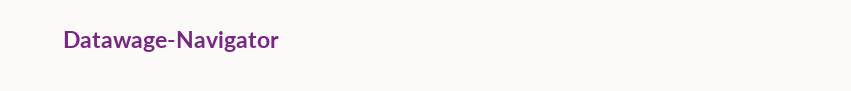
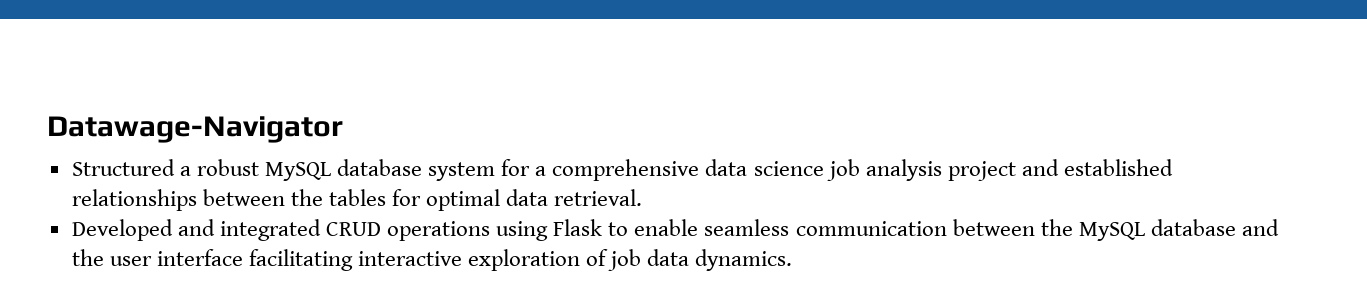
+ Structured a robust MySQL database system for a comprehensive data science job analysis project and established relationships between the tables for optimal data retrieval.
+ Developed and integrated CRUD operations using Flask to enable seamless communication between the MySQL database and the user interface facilitating interactive exploration of job data dynamics.

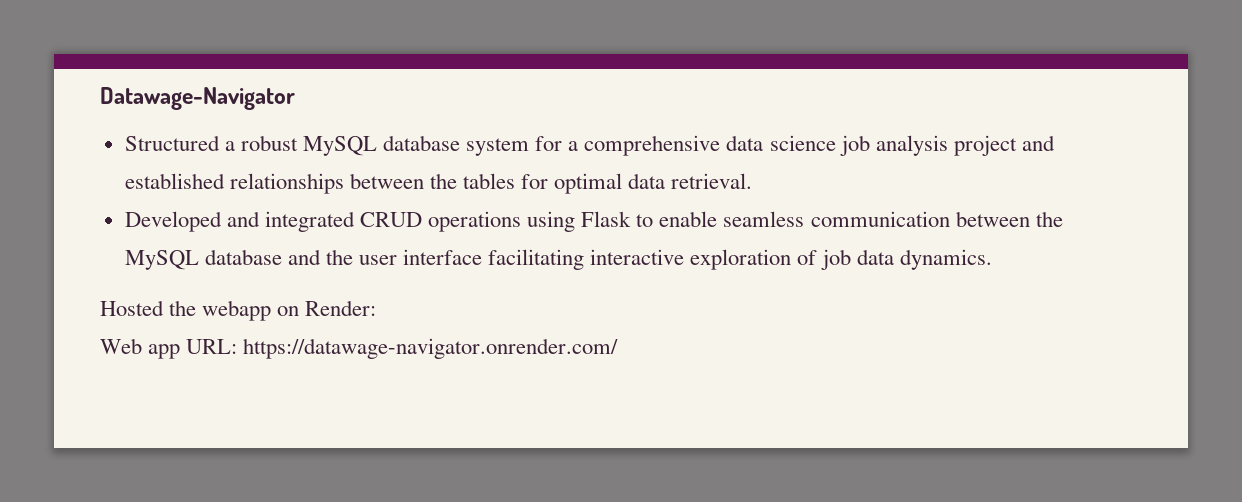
+ Hosted the webapp on Render:
+ Web app URL: https://datawage-navigator.onrender.com/

